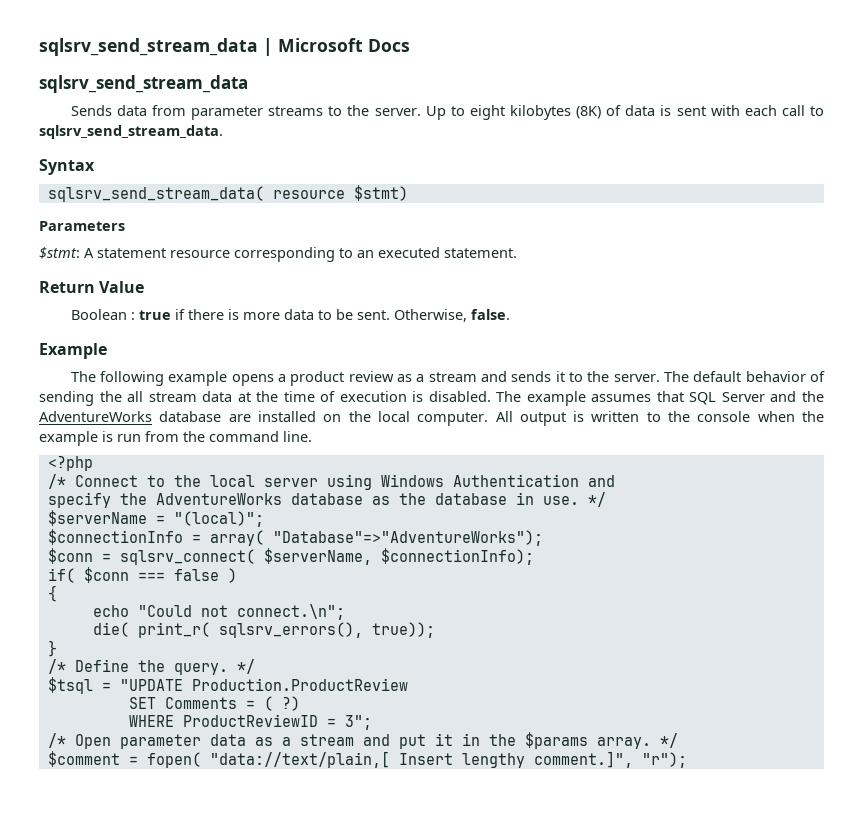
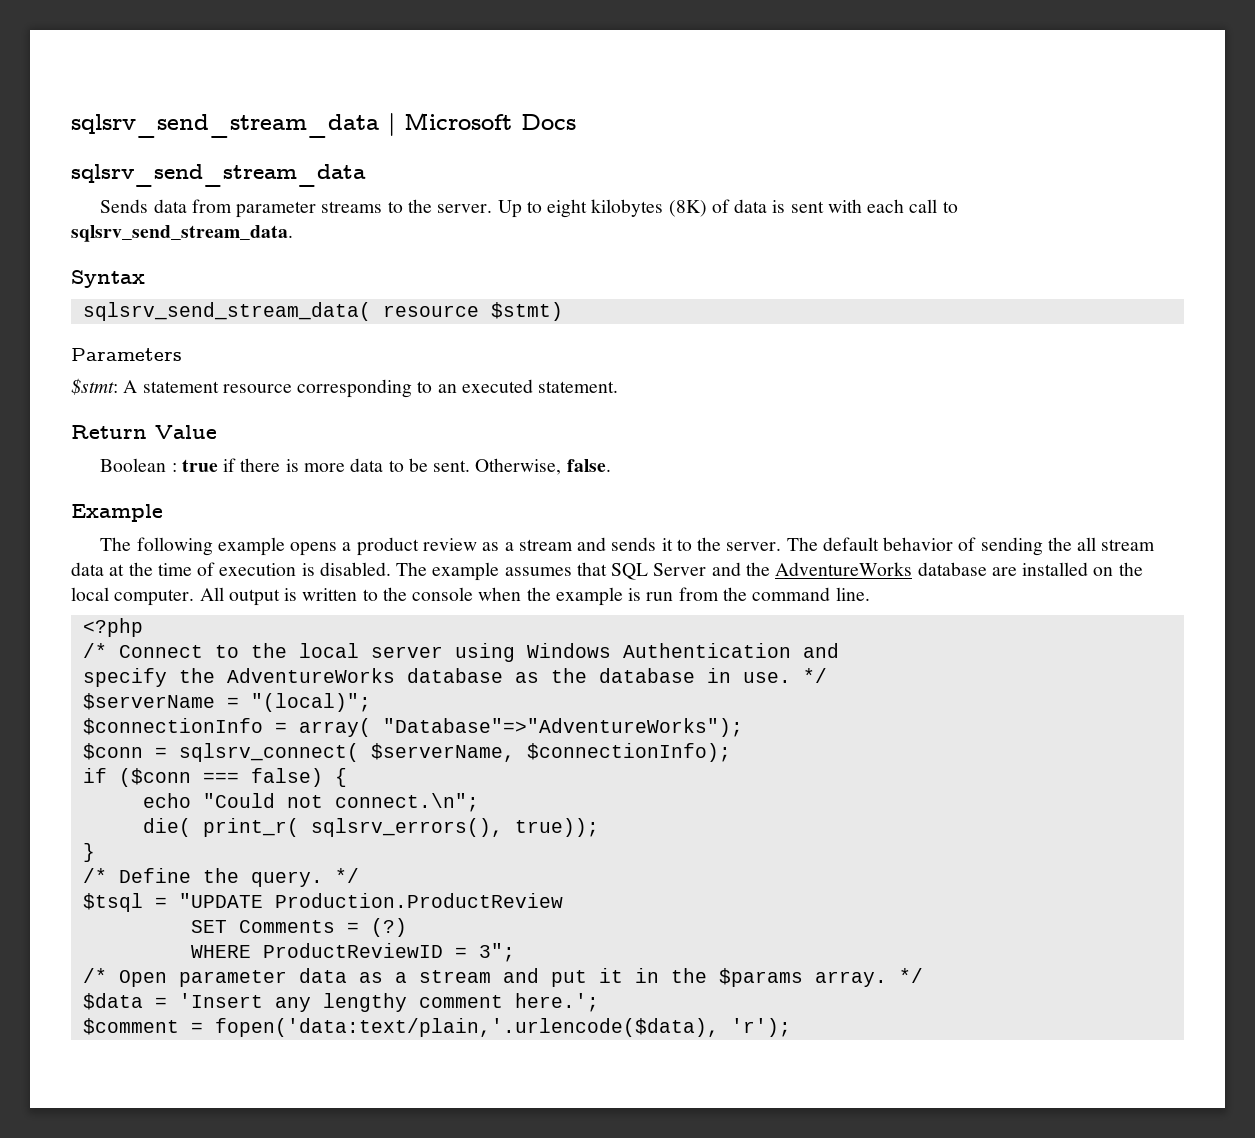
- if( $conn === false )
- {
+ if ($conn === false) {
- SET Comments = ( ?)
+ SET Comments = (?)
- $comment = fopen( "data://text/plain,[ Insert lengthy comment.]", "r");
+ $data = 'Insert any lengthy comment here.';
+ $comment = fopen('data:text/plain,'.urlencode($data), 'r');

